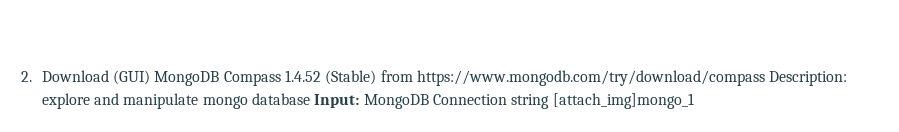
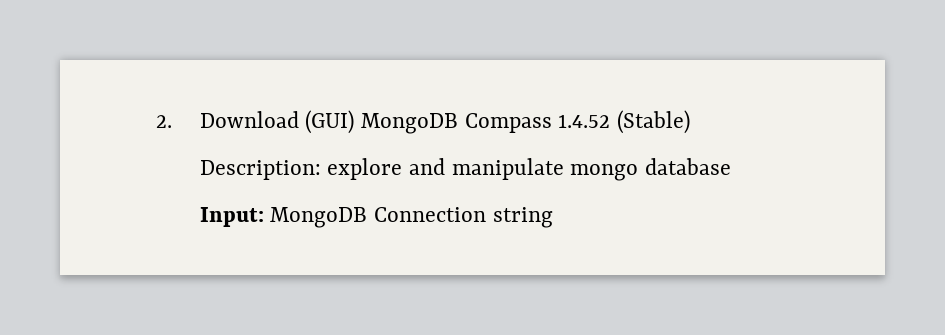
- 2. Download (GUI) MongoDB Compass 1.4.52 (Stable) from https://www.mongodb.com/try/download/compass Description: explore and manipulate mongo database Input: MongoDB Connection string [attach_img]mongo_1
+ 2. Download (GUI) MongoDB Compass 1.4.52 (Stable)
+ Description: explore and manipulate mongo database
+ Input: MongoDB Connection string

